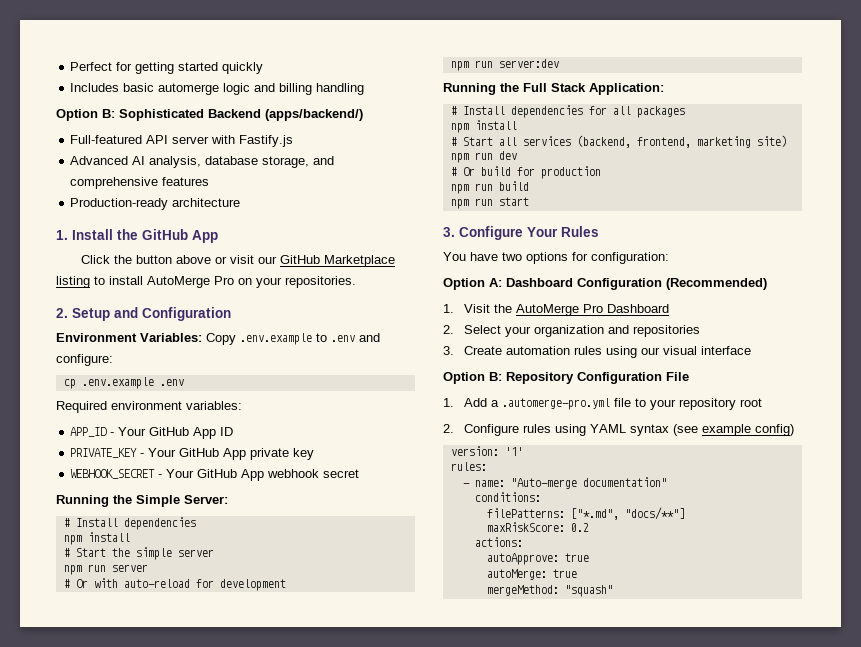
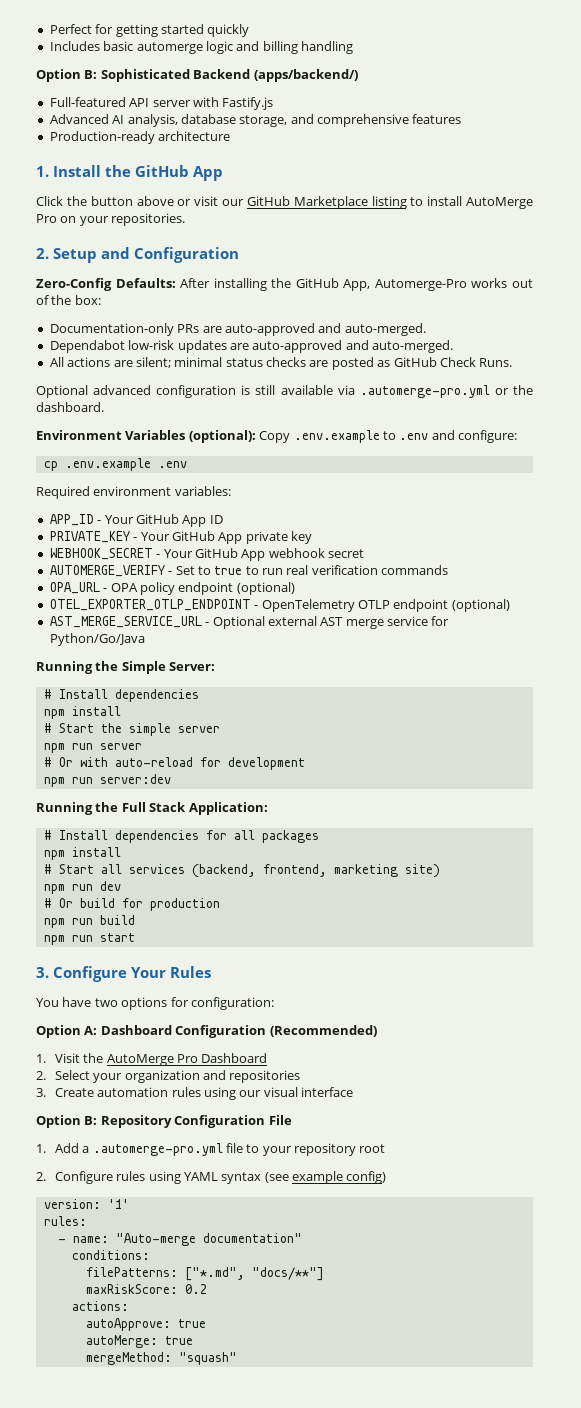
+ Zero-Config Defaults: After installing the GitHub App, Automerge‑Pro works out of the box:
+ Documentation-only PRs are auto‑approved and auto‑merged.
+ Dependabot low‑risk updates are auto‑approved and auto‑merged.
+ All actions are silent; minimal status checks are posted as GitHub Check Runs.
+ Optional advanced configuration is still available via .automerge-pro.yml or the dashboard.
- Environment Variables: Copy .env.example to .env and configure:
+ Environment Variables (optional): Copy .env.example to .env and configure:
+ AUTOMERGE_VERIFY - Set to true to run real verification commands
+ OPA_URL - OPA policy endpoint (optional)
+ OTEL_EXPORTER_OTLP_ENDPOINT - OpenTelemetry OTLP endpoint (optional)
+ AST_MERGE_SERVICE_URL - Optional external AST merge service for Python/Go/Java

